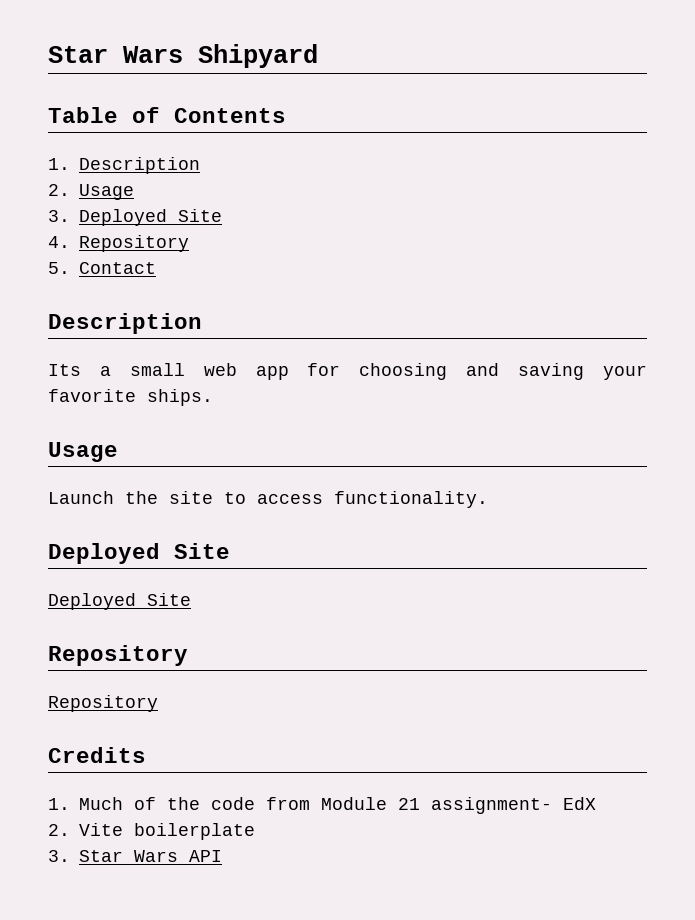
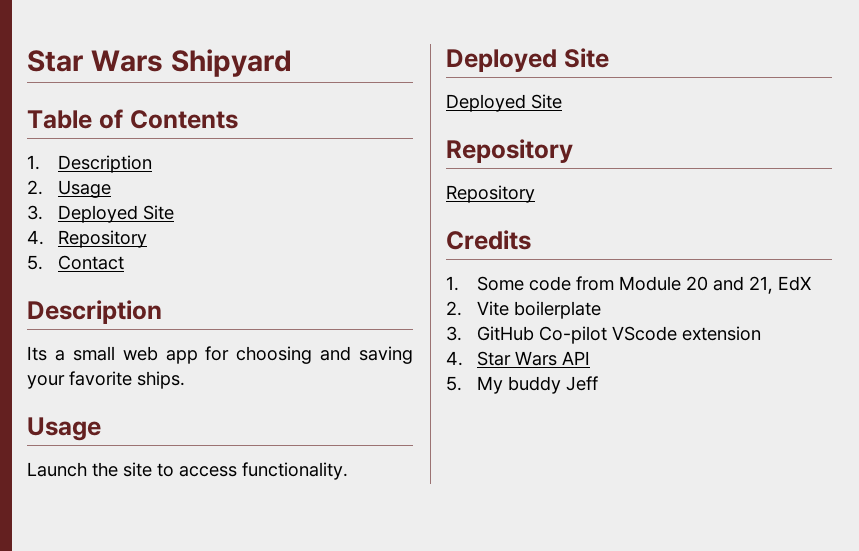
- 1. Much of the code from Module 21 assignment- EdX
+ 1. Some code from Module 20 and 21, EdX
- 3. Star Wars API
+ 3. GitHub Co-pilot VScode extension
+ 4. Star Wars API
+ 5. My buddy Jeff

